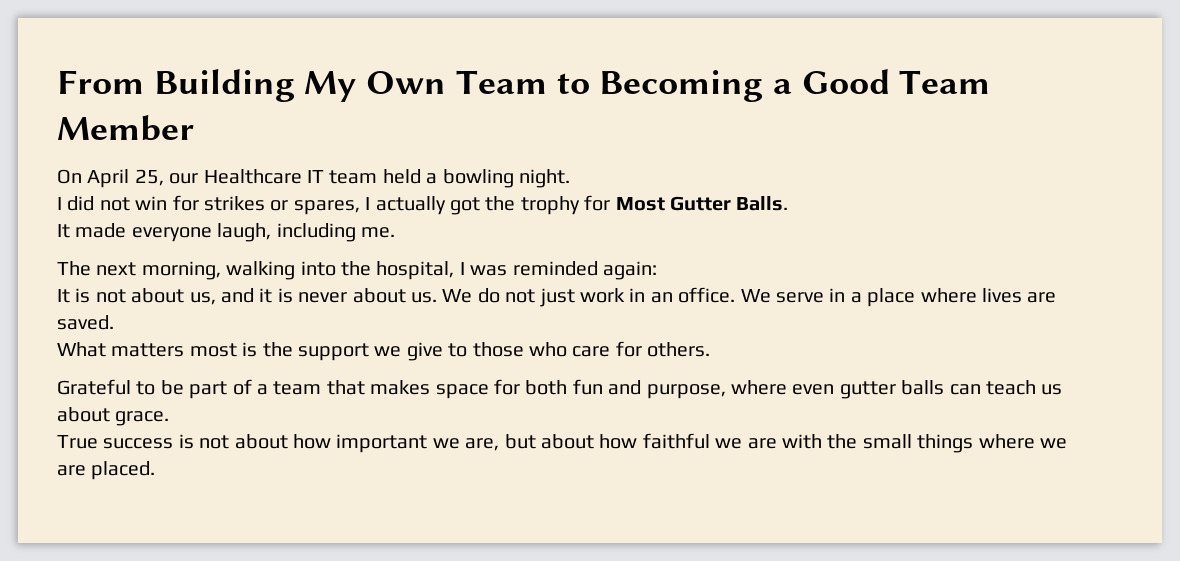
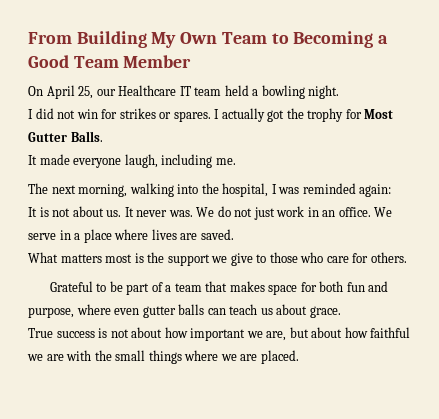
- I did not win for strikes or spares, I actually got the trophy for Most Gutter Balls.
+ I did not win for strikes or spares. I actually got the trophy for Most Gutter Balls.
- It is not about us, and it is never about us.
+ It is not about us. It never was.

